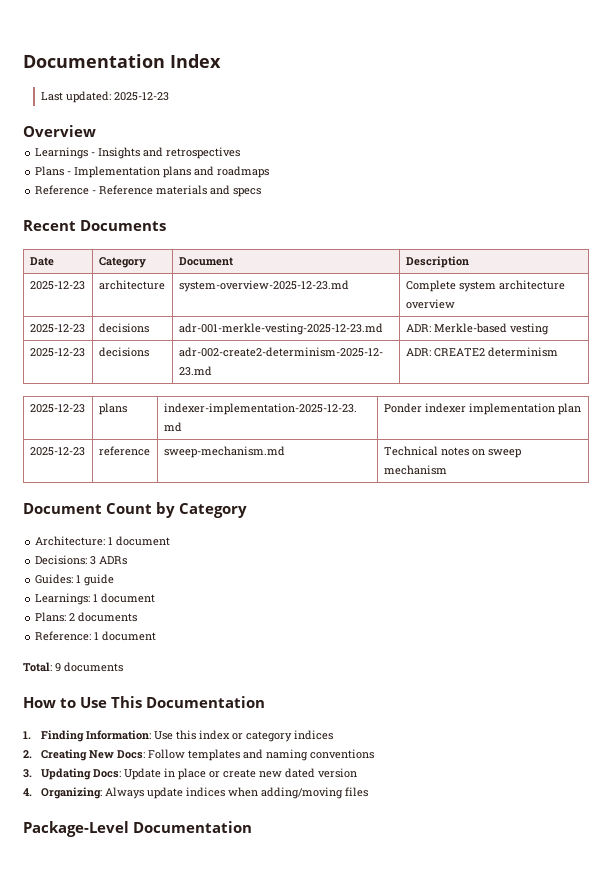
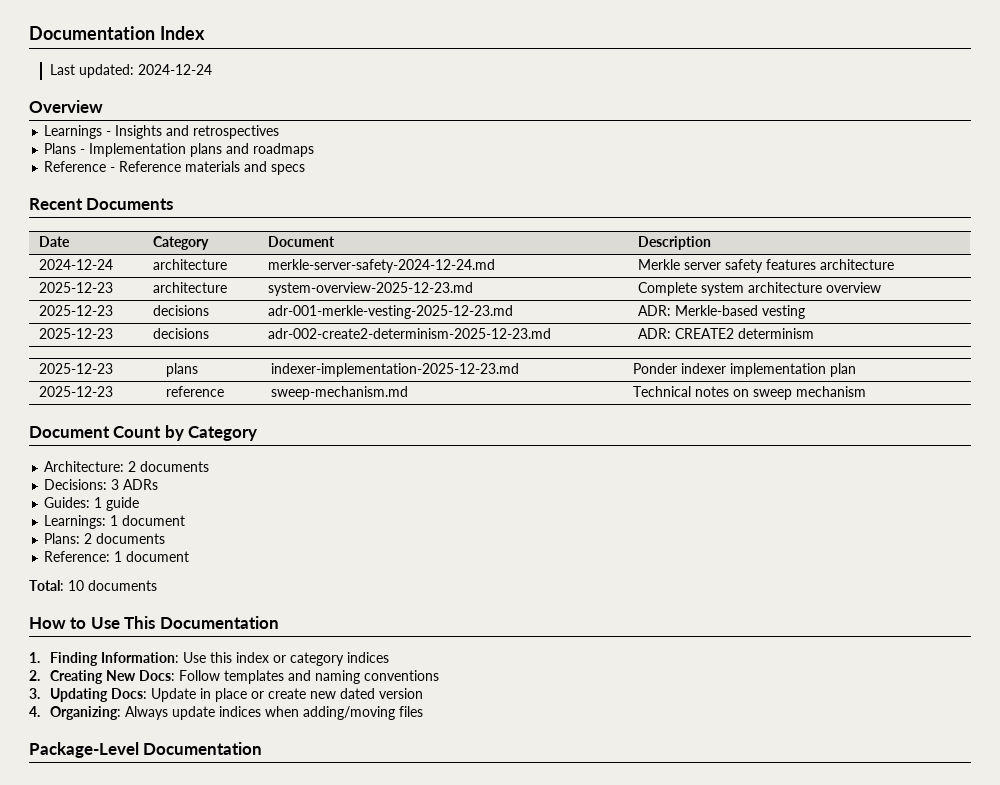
- Last updated: 2025-12-23
+ Last updated: 2024-12-24
+ 2024-12-24 | architecture | merkle-server-safety-2024-12-24.md | Merkle server safety features architecture
- Architecture: 1 document
+ Architecture: 2 documents
- Total: 9 documents
+ Total: 10 documents

